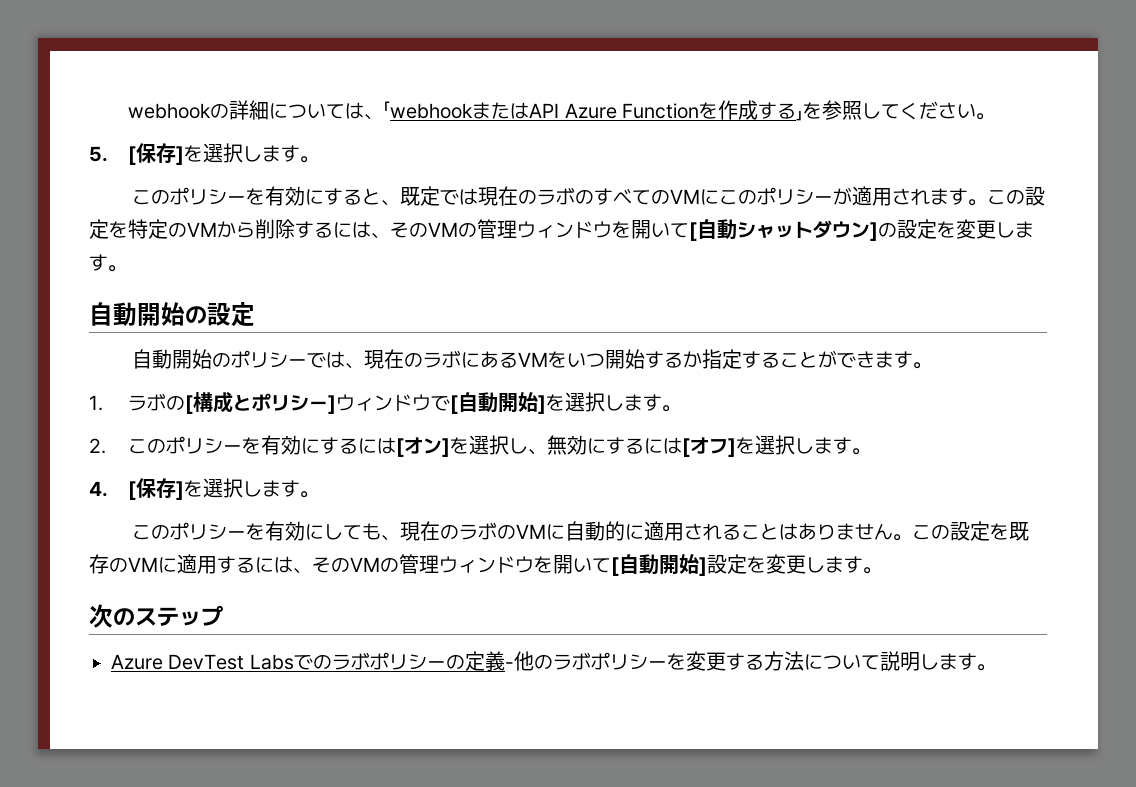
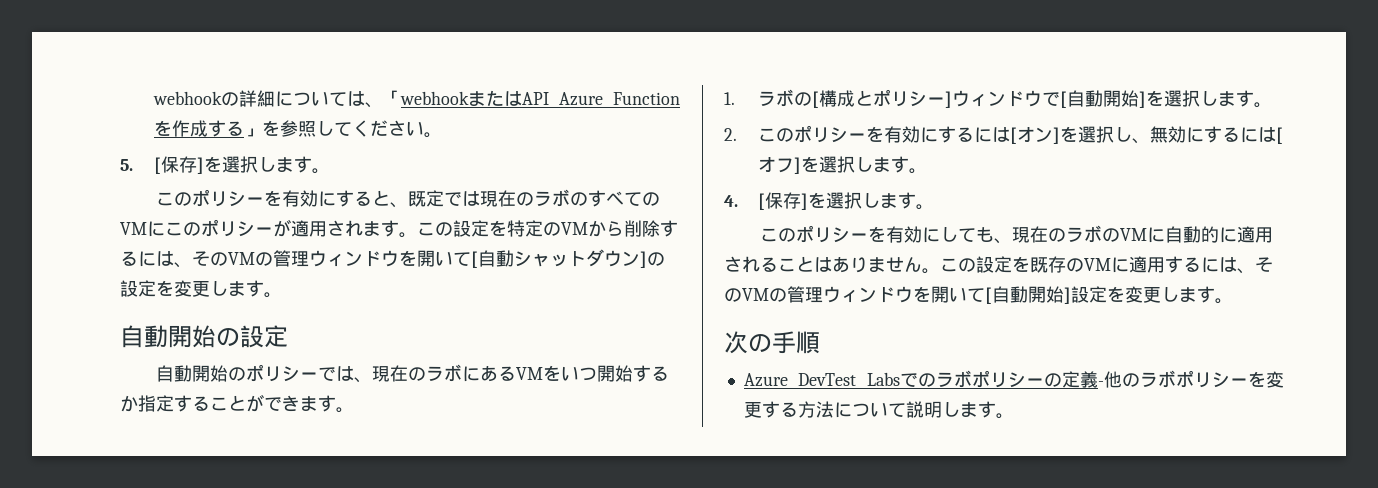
- 次のステップ
+ 次の手順

